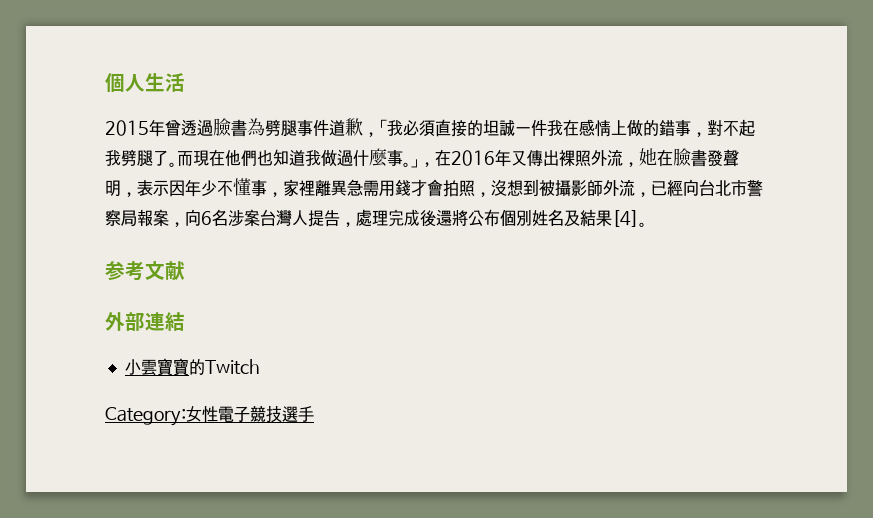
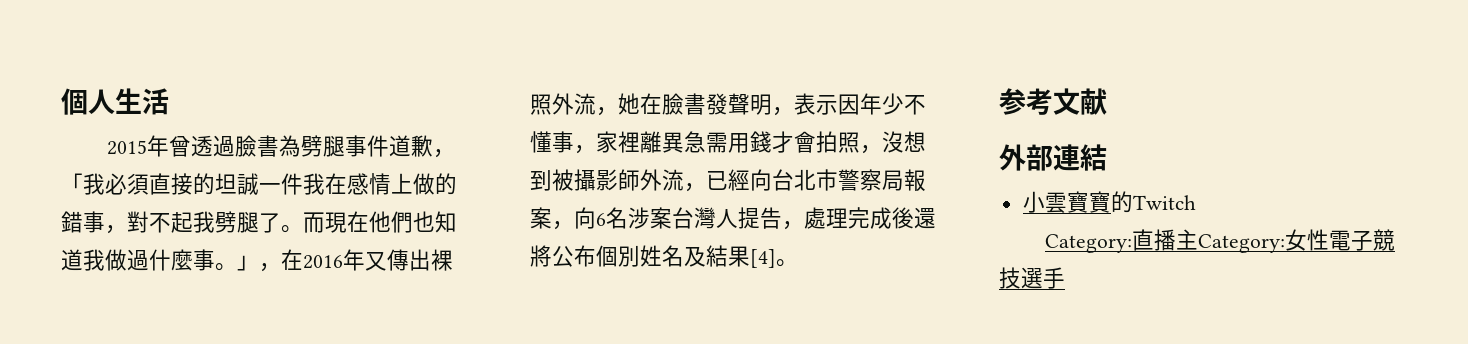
- Category:女性電子競技選手
+ Category:直播主Category:女性電子競技選手

